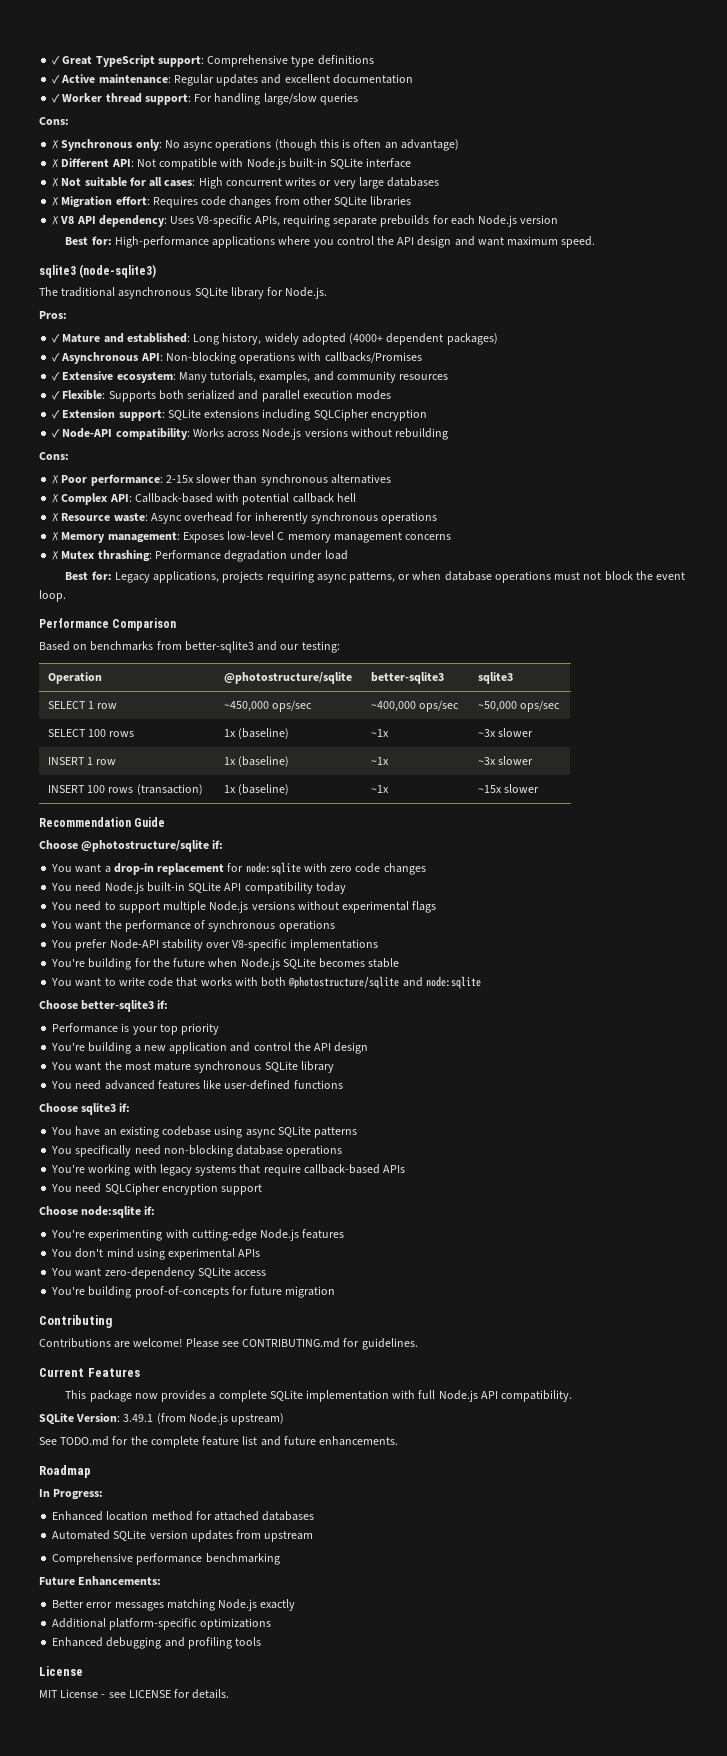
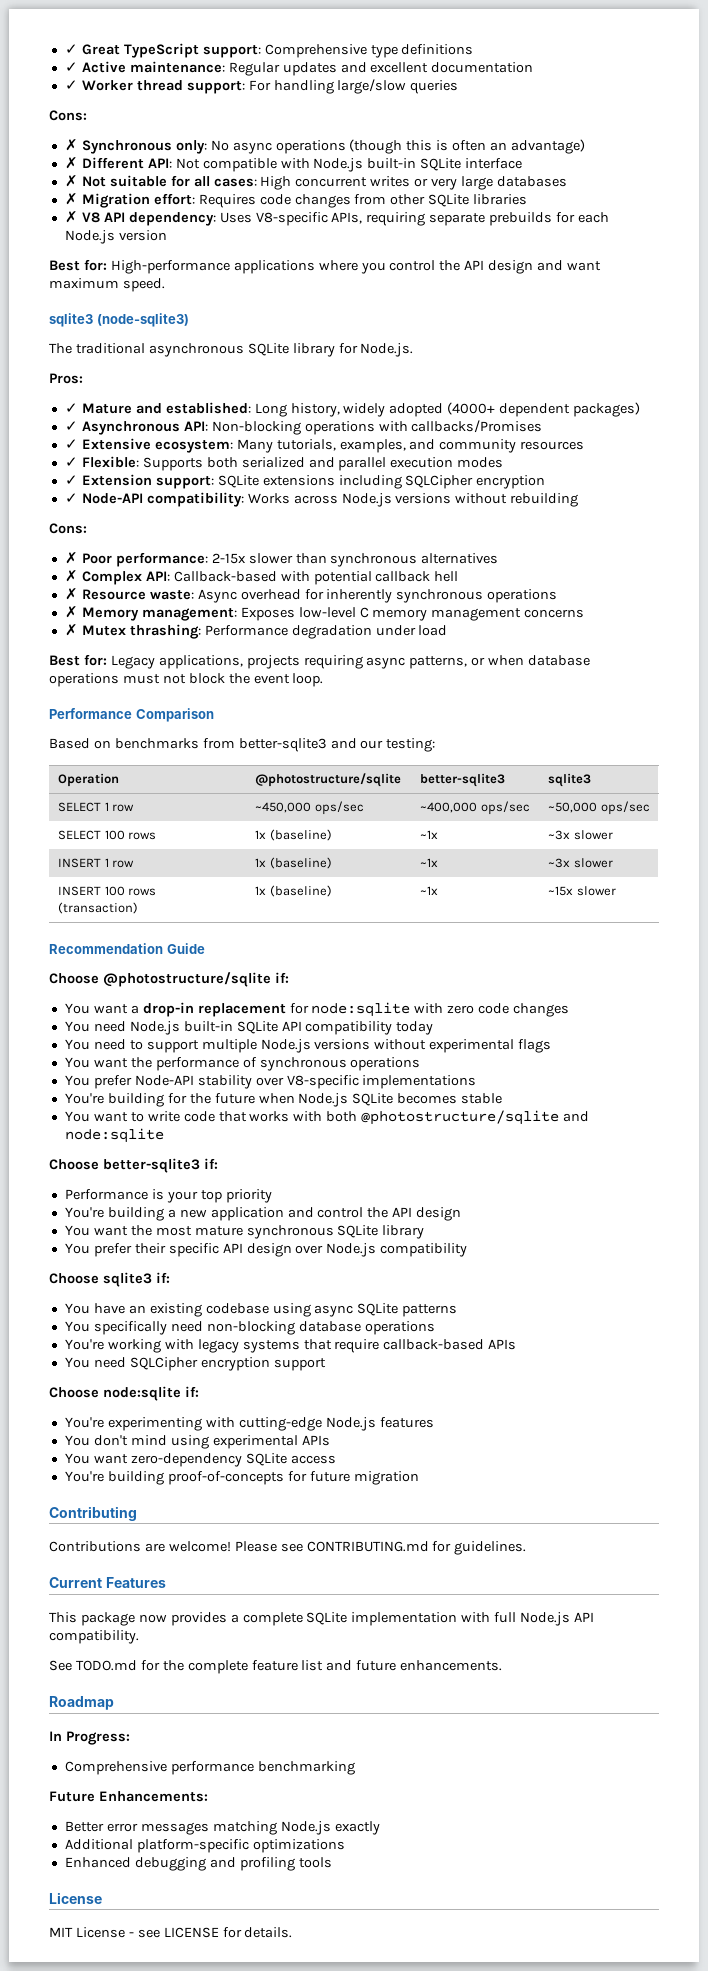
- You need advanced features like user-defined functions
+ You prefer their specific API design over Node.js compatibility
- SQLite Version: 3.49.1 (from Node.js upstream)
- Enhanced location method for attached databases
- Automated SQLite version updates from upstream

